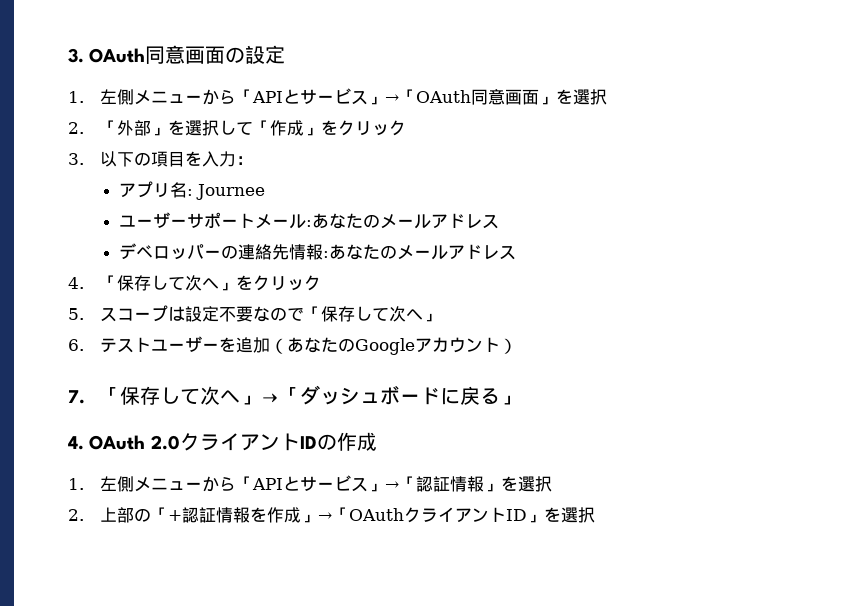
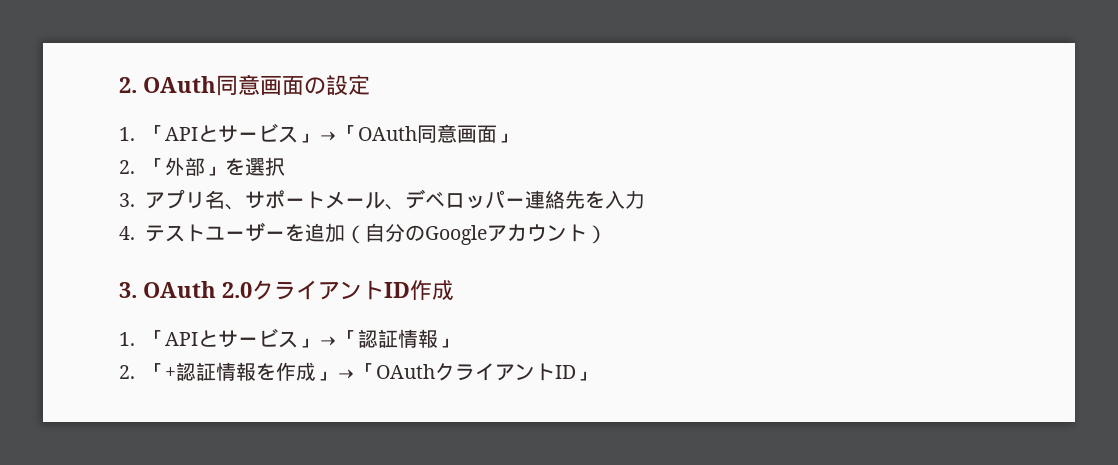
- 3. OAuth同意画面の設定
+ 2. OAuth同意画面の設定
- 1.左側メニューから「APIとサービス」→「OAuth同意画面」を選択
+ 1.「APIとサービス」→「OAuth同意画面」
- 2.「外部」を選択して「作成」をクリック
- 3.以下の項目を入力：
- アプリ名: Journee
- ユーザーサポートメール:あなたのメールアドレス
- デベロッパーの連絡先情報:あなたのメールアドレス
- 4.「保存して次へ」をクリック
- 5.スコープは設定不要なので「保存して次へ」
- 6.テストユーザーを追加（あなたのGoogleアカウント）
+ 2.「外部」を選択
+ 3.アプリ名、サポートメール、デベロッパー連絡先を入力
+ 4.テストユーザーを追加（自分のGoogleアカウント）
- 7.「保存して次へ」→「ダッシュボードに戻る」
- 4. OAuth 2.0クライアントIDの作成
+ 3. OAuth 2.0クライアントID作成
- 1.左側メニューから「APIとサービス」→「認証情報」を選択
- 2.上部の「+認証情報を作成」→「OAuthクライアントID」を選択
+ 1.「APIとサービス」→「認証情報」
+ 2.「+認証情報を作成」→「OAuthクライアントID」

